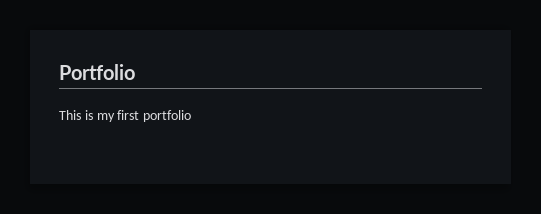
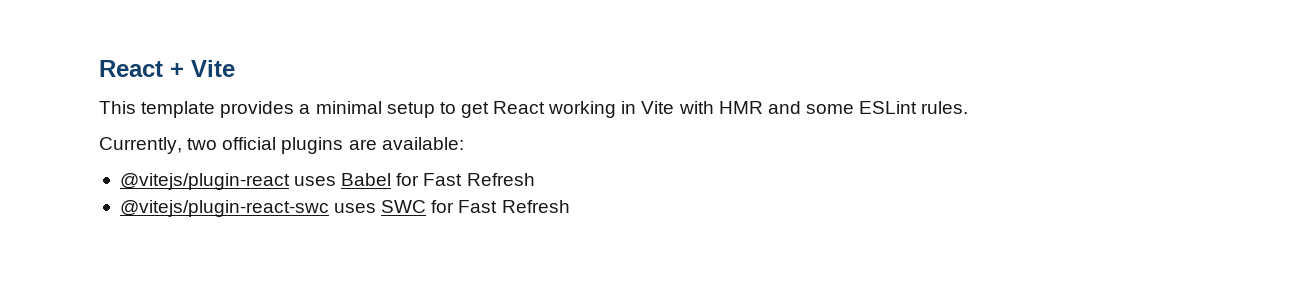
- Portfolio
- This is my first portfolio
+ React + Vite
+ This template provides a minimal setup to get React working in Vite with HMR and some ESLint rules.
+ Currently, two official plugins are available:
+ @vitejs/plugin-react uses Babel for Fast Refresh
+ @vitejs/plugin-react-swc uses SWC for Fast Refresh

